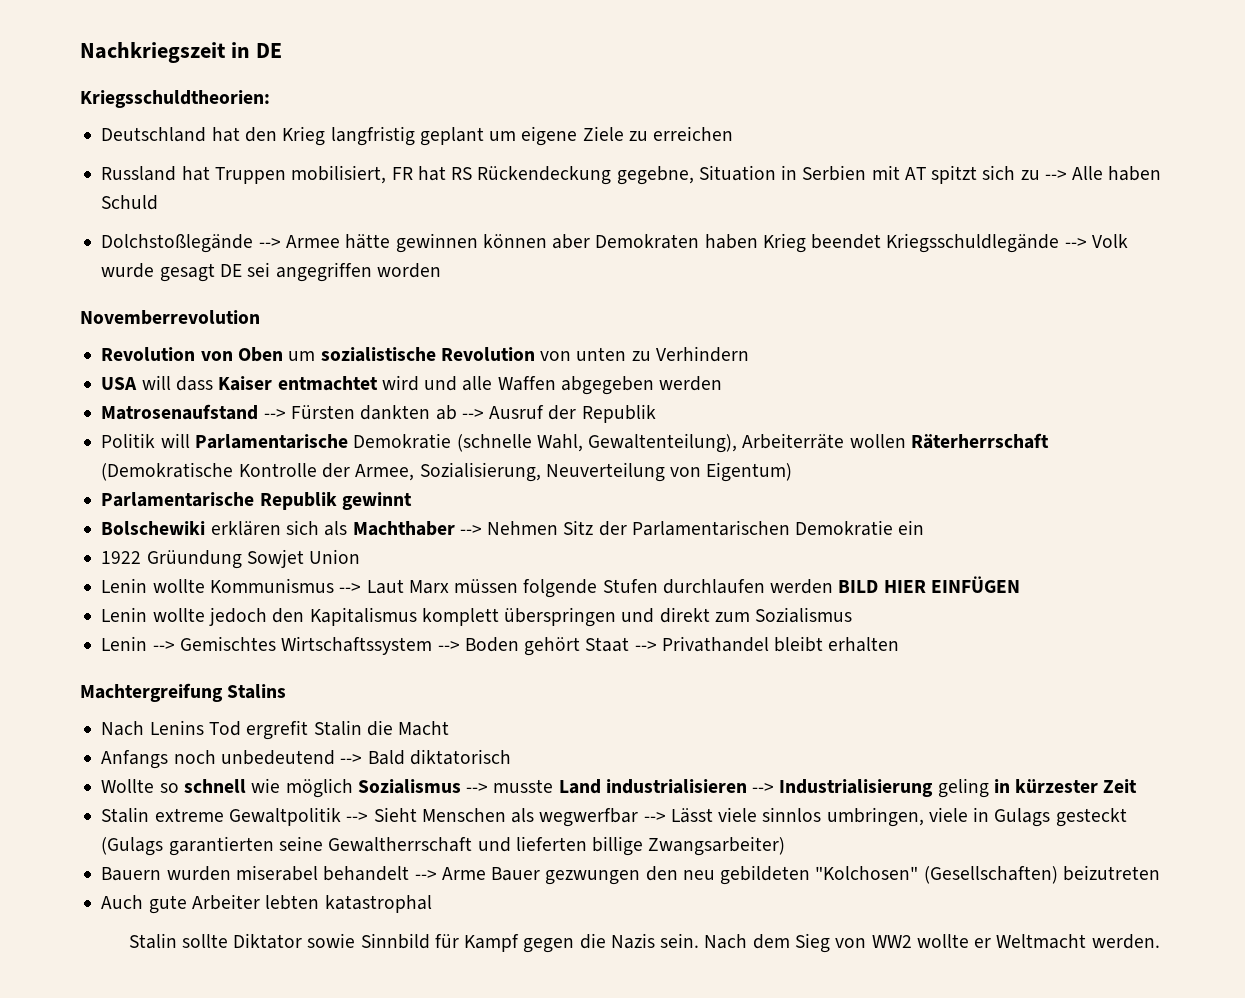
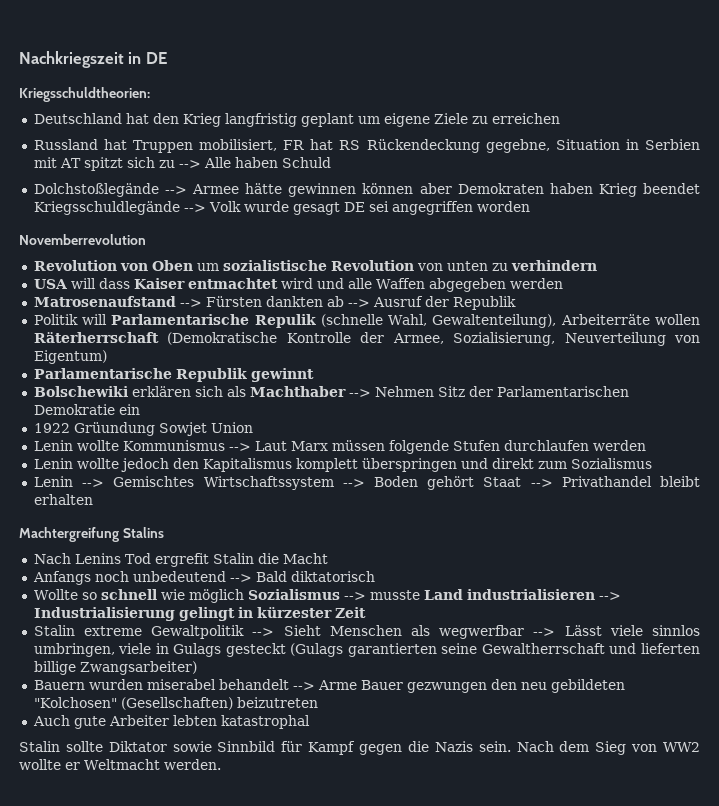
- Revolution von Oben um sozialistische Revolution von unten zu Verhindern
+ Revolution von Oben um sozialistische Revolution von unten zu verhindern
- Politik will Parlamentarische Demokratie (schnelle Wahl, Gewaltenteilung), Arbeiterräte wollen Räterherrschaft (Demokratische Kontrolle der Armee, Sozialisierung, Neuverteilung von Eigentum)
+ Politik will Parlamentarische Repulik (schnelle Wahl, Gewaltenteilung), Arbeiterräte wollen Räterherrschaft (Demokratische Kontrolle der Armee, Sozialisierung, Neuverteilung von Eigentum)
- Lenin wollte Kommunismus --> Laut Marx müssen folgende Stufen durchlaufen werden BILD HIER EINFÜGEN
+ Lenin wollte Kommunismus --> Laut Marx müssen folgende Stufen durchlaufen werden
- Wollte so schnell wie möglich Sozialismus --> musste Land industrialisieren --> Industrialisierung geling in kürzester Zeit
+ Wollte so schnell wie möglich Sozialismus --> musste Land industrialisieren --> Industrialisierung gelingt in kürzester Zeit

